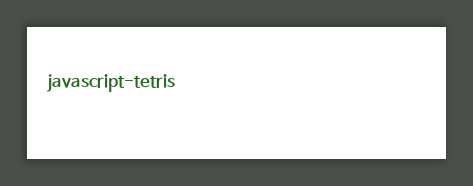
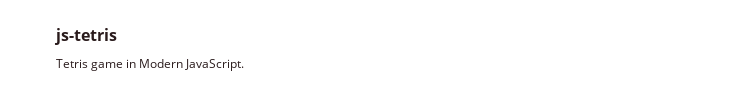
- javascript-tetris
+ js-tetris
+ Tetris game in Modern JavaScript.

